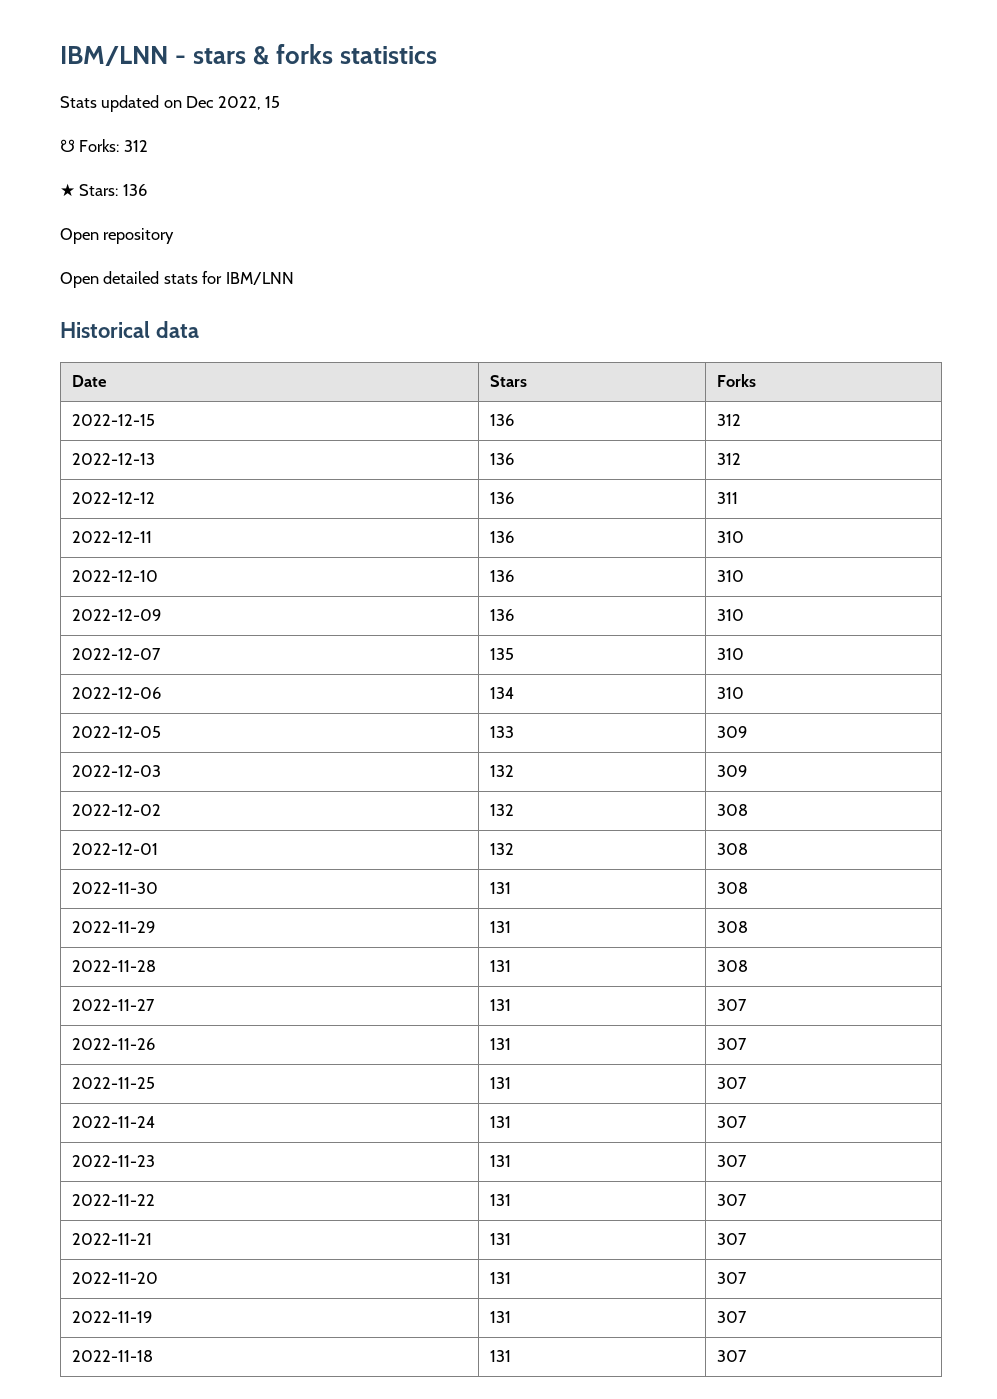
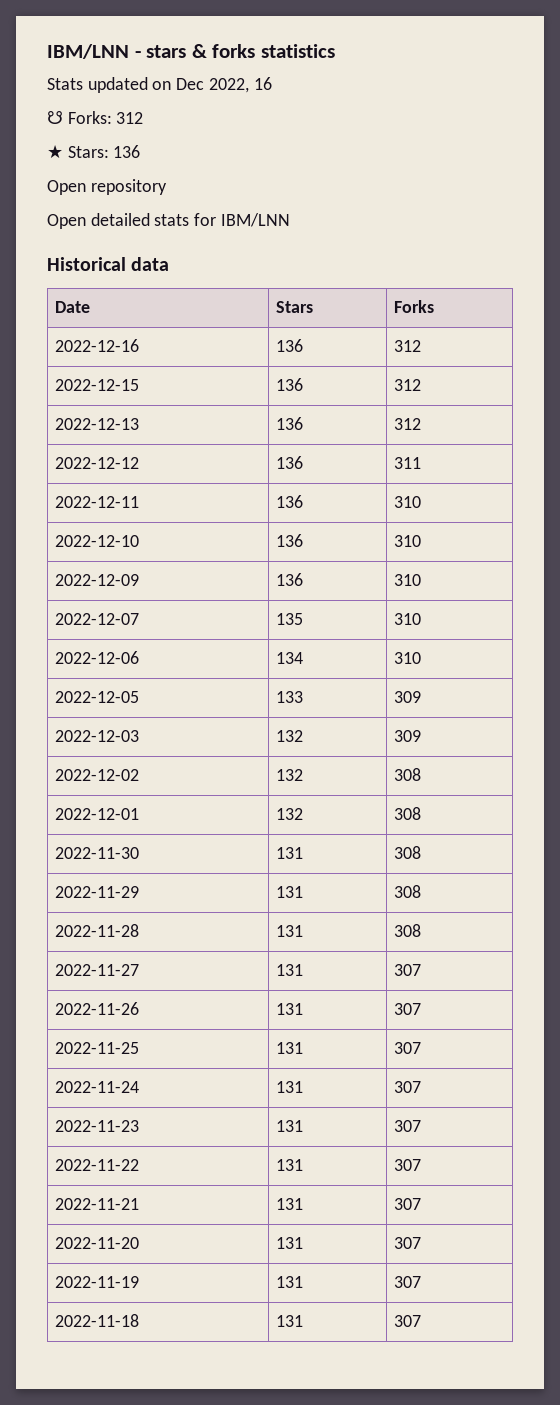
- Stats updated on Dec 2022, 15
+ Stats updated on Dec 2022, 16
+ 2022-12-16 | 136 | 312

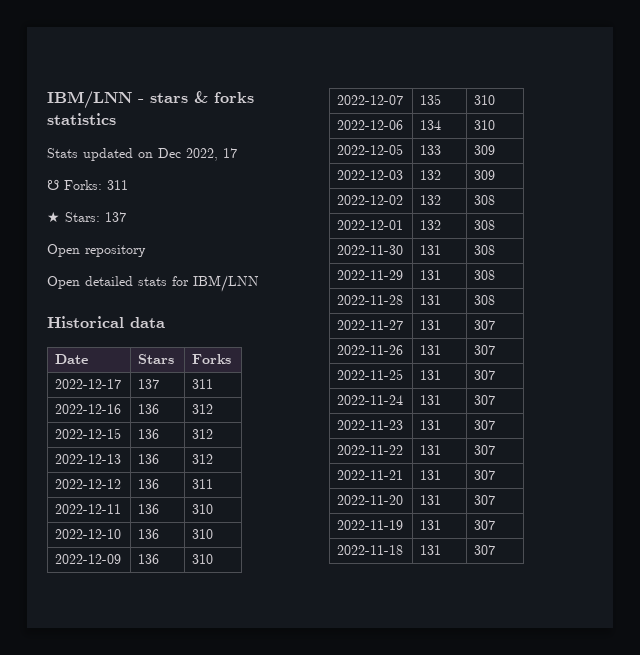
- Stats updated on Dec 2022, 16
+ Stats updated on Dec 2022, 17
- ☋ Forks: 312
+ ☋ Forks: 311
- ★ Stars: 136
+ ★ Stars: 137
+ 2022-12-17 | 137 | 311

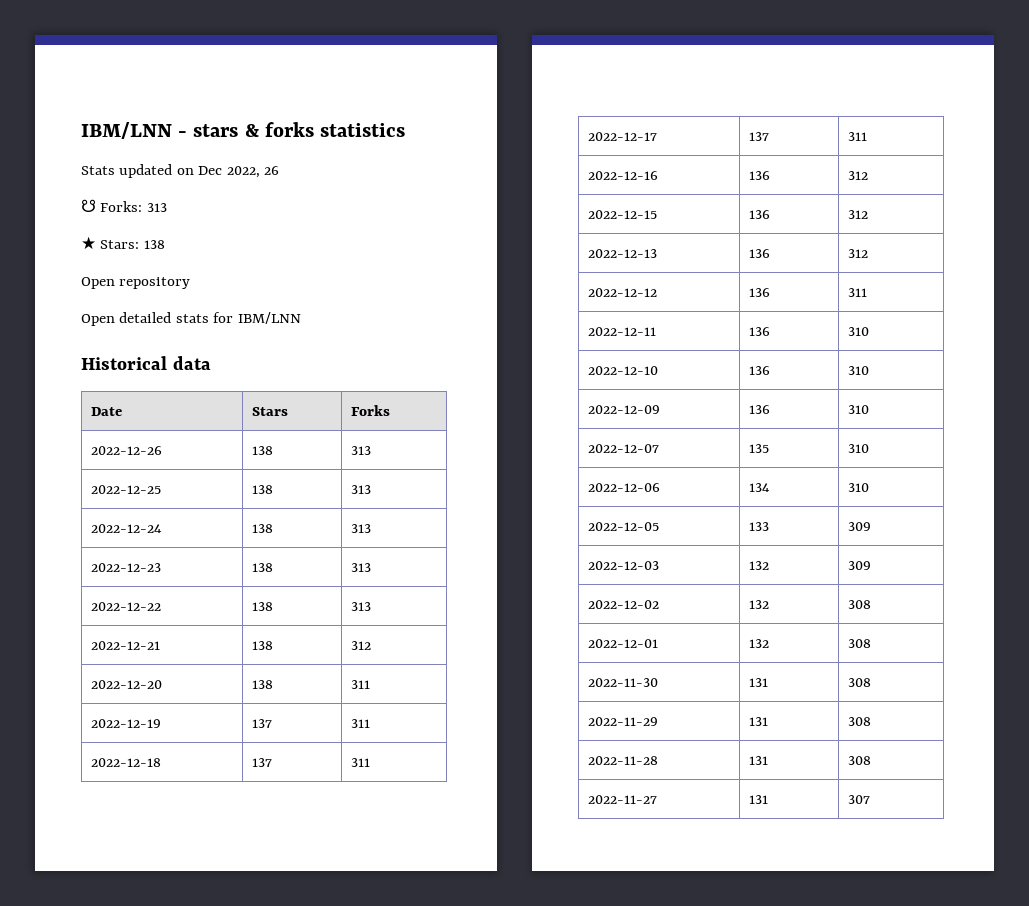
- Stats updated on Dec 2022, 17
+ Stats updated on Dec 2022, 26
- ☋ Forks: 311
+ ☋ Forks: 313
- ★ Stars: 137
+ ★ Stars: 138
+ 2022-12-26 | 138 | 313
+ 2022-12-25 | 138 | 313
+ 2022-12-24 | 138 | 313
+ 2022-12-23 | 138 | 313
+ 2022-12-22 | 138 | 313
+ 2022-12-21 | 138 | 312
+ 2022-12-20 | 138 | 311
+ 2022-12-19 | 137 | 311
+ 2022-12-18 | 137 | 311
- 2022-11-26 | 131 | 307
- 2022-11-25 | 131 | 307
- 2022-11-24 | 131 | 307
- 2022-11-23 | 131 | 307
- 2022-11-22 | 131 | 307
- 2022-11-21 | 131 | 307
- 2022-11-20 | 131 | 307
- 2022-11-19 | 131 | 307
- 2022-11-18 | 131 | 307

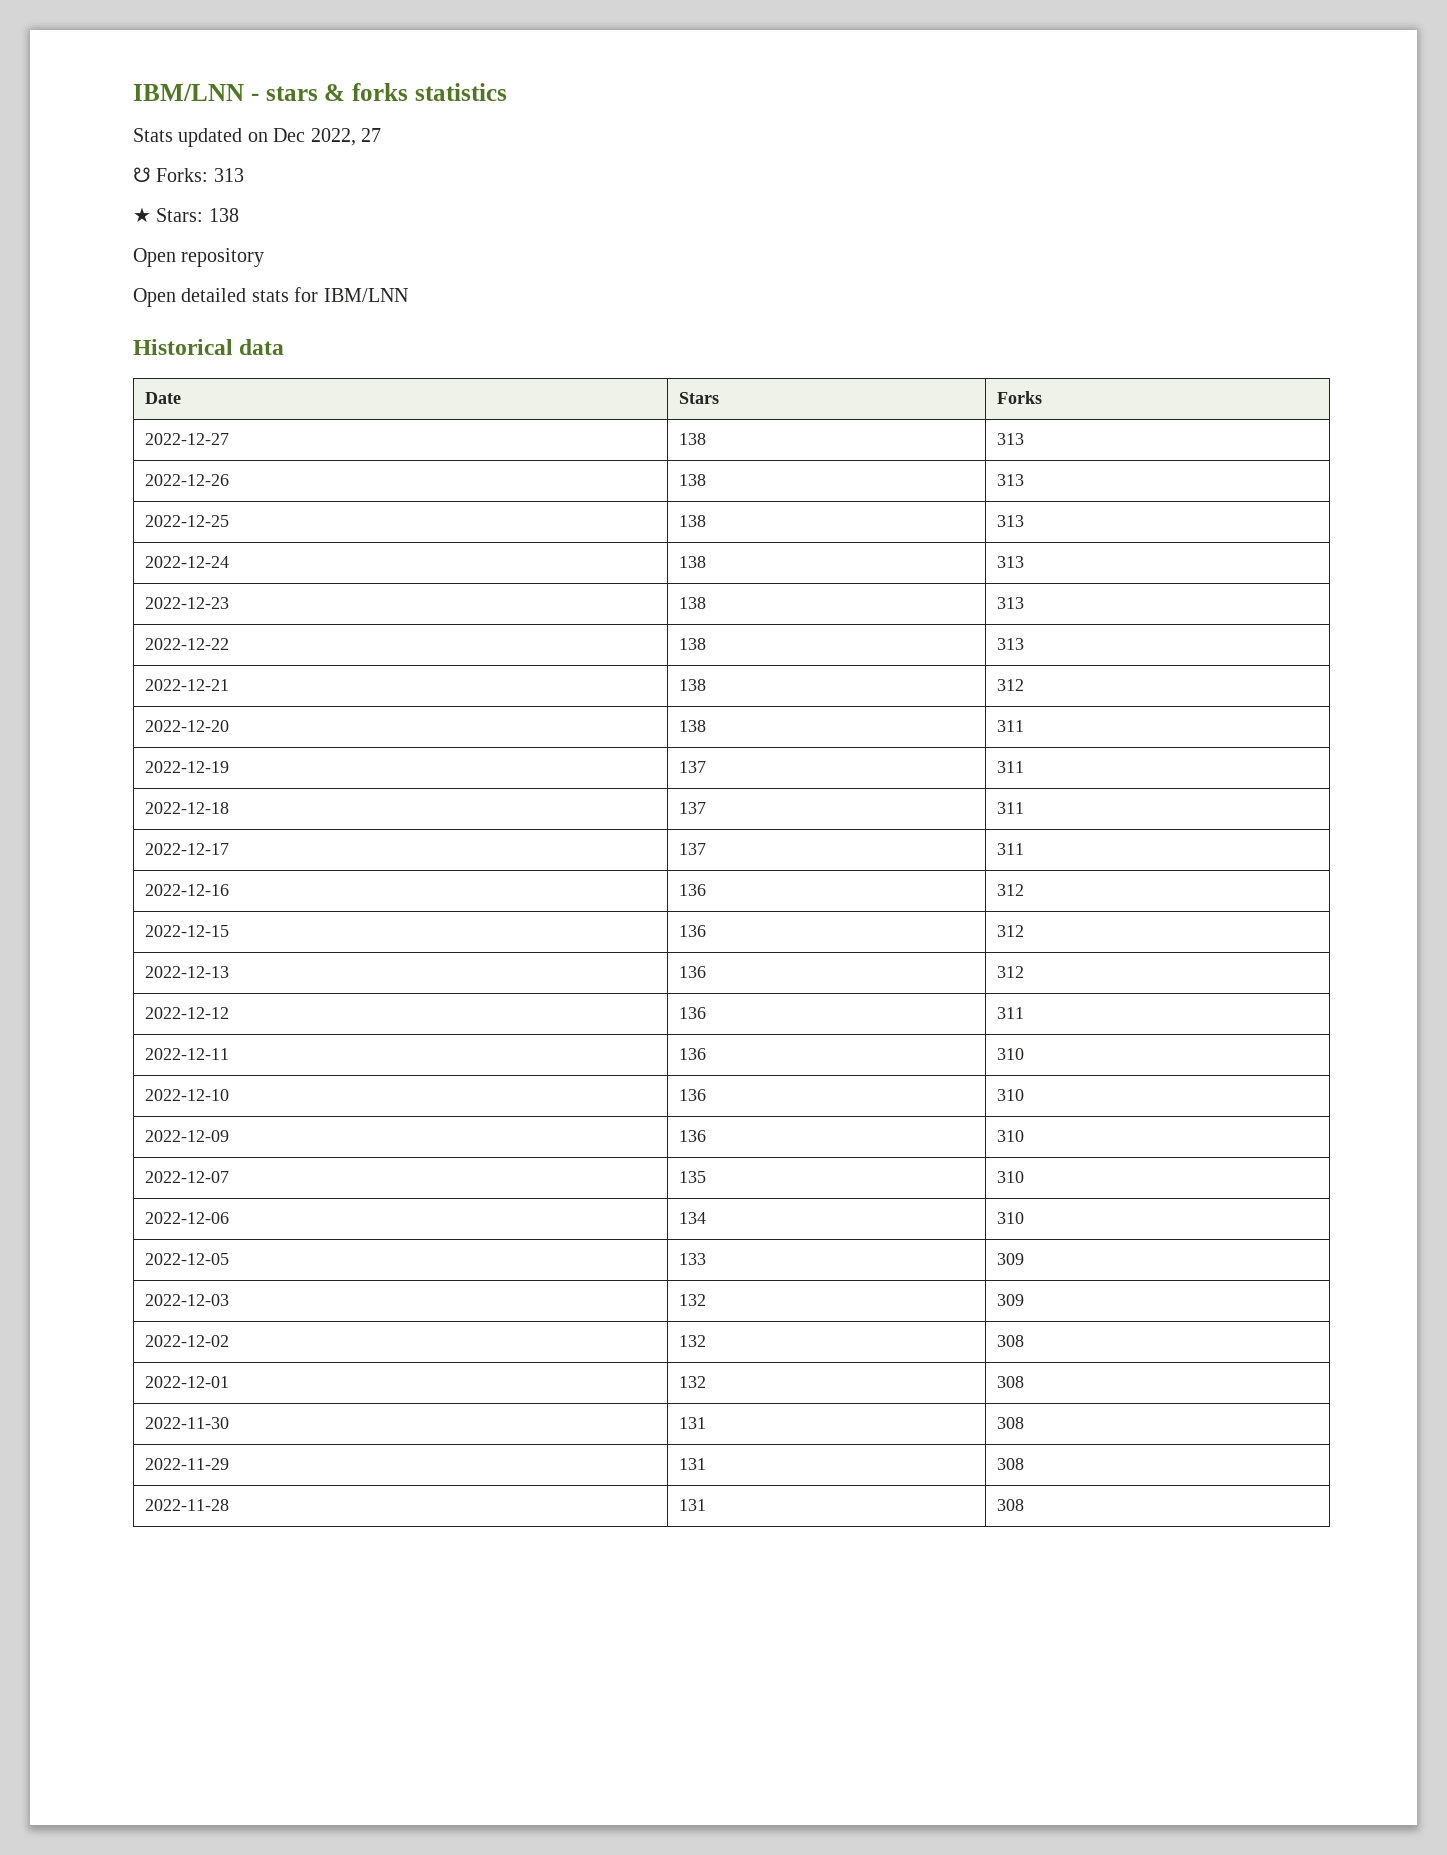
- Stats updated on Dec 2022, 26
+ Stats updated on Dec 2022, 27
+ 2022-12-27 | 138 | 313
- 2022-11-27 | 131 | 307

